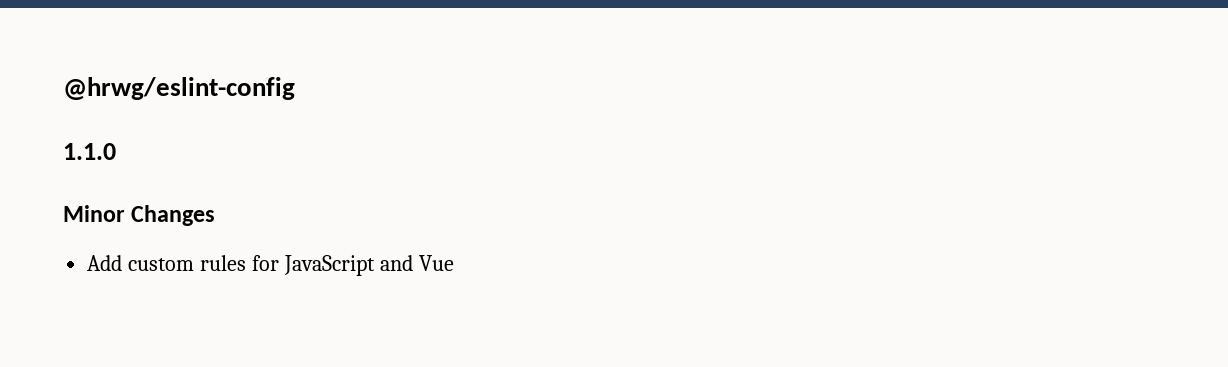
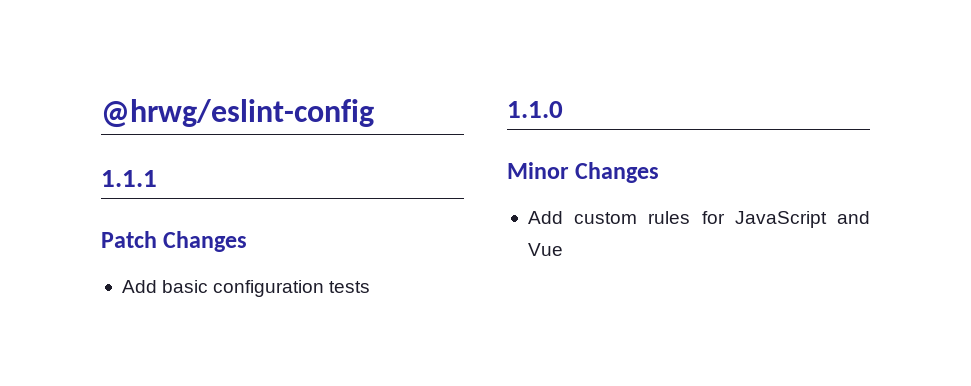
+ 1.1.1
+ Patch Changes
+ Add basic configuration tests

